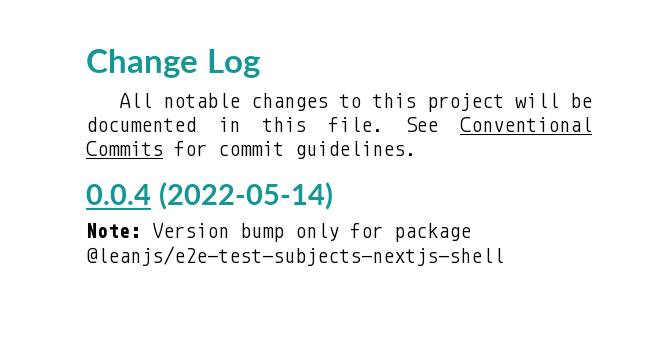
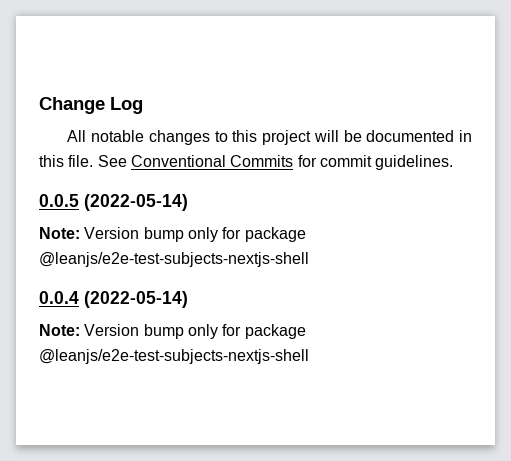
+ 0.0.5 (2022-05-14)
+ Note: Version bump only for package @leanjs/e2e-test-subjects-nextjs-shell

